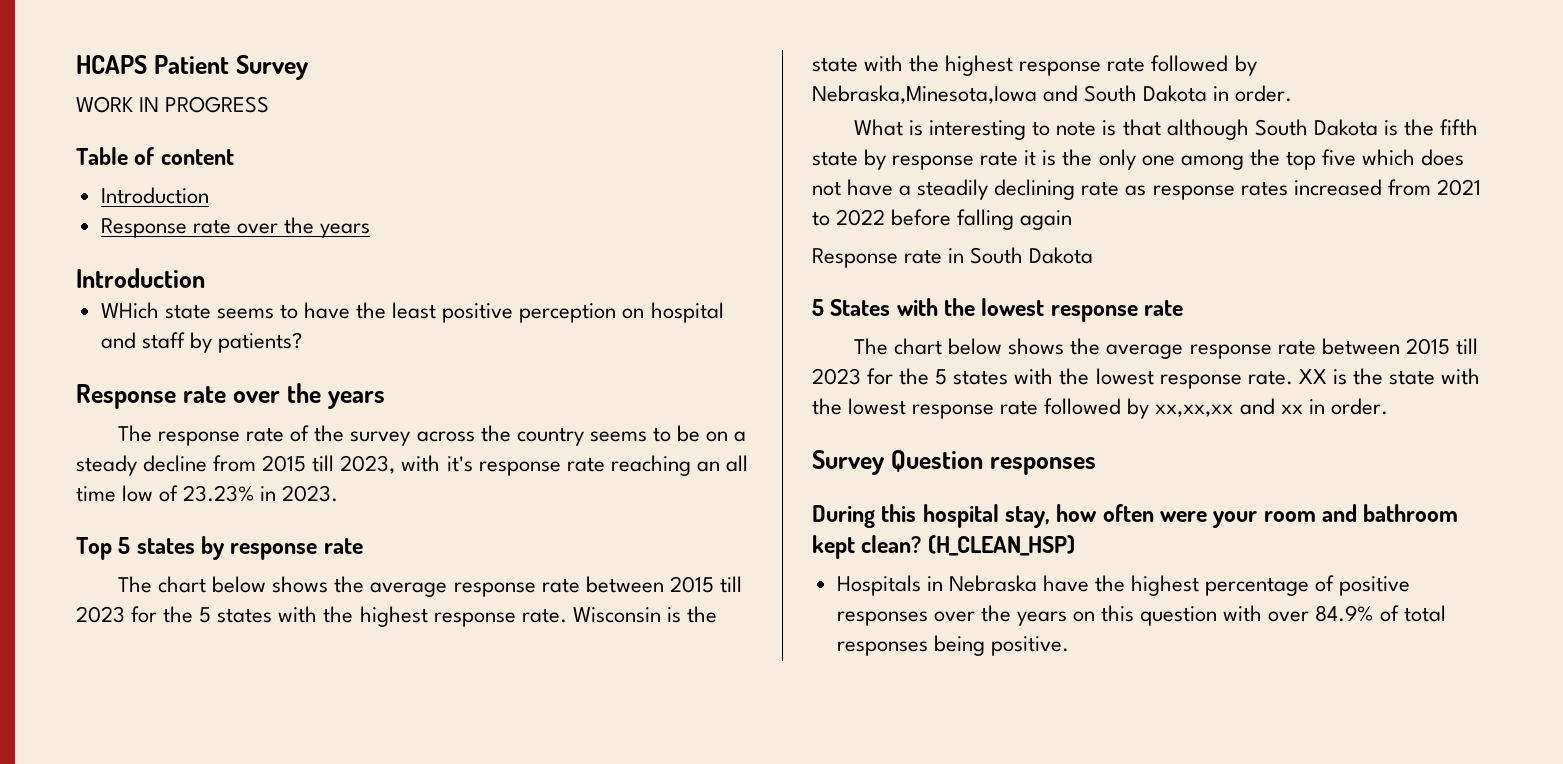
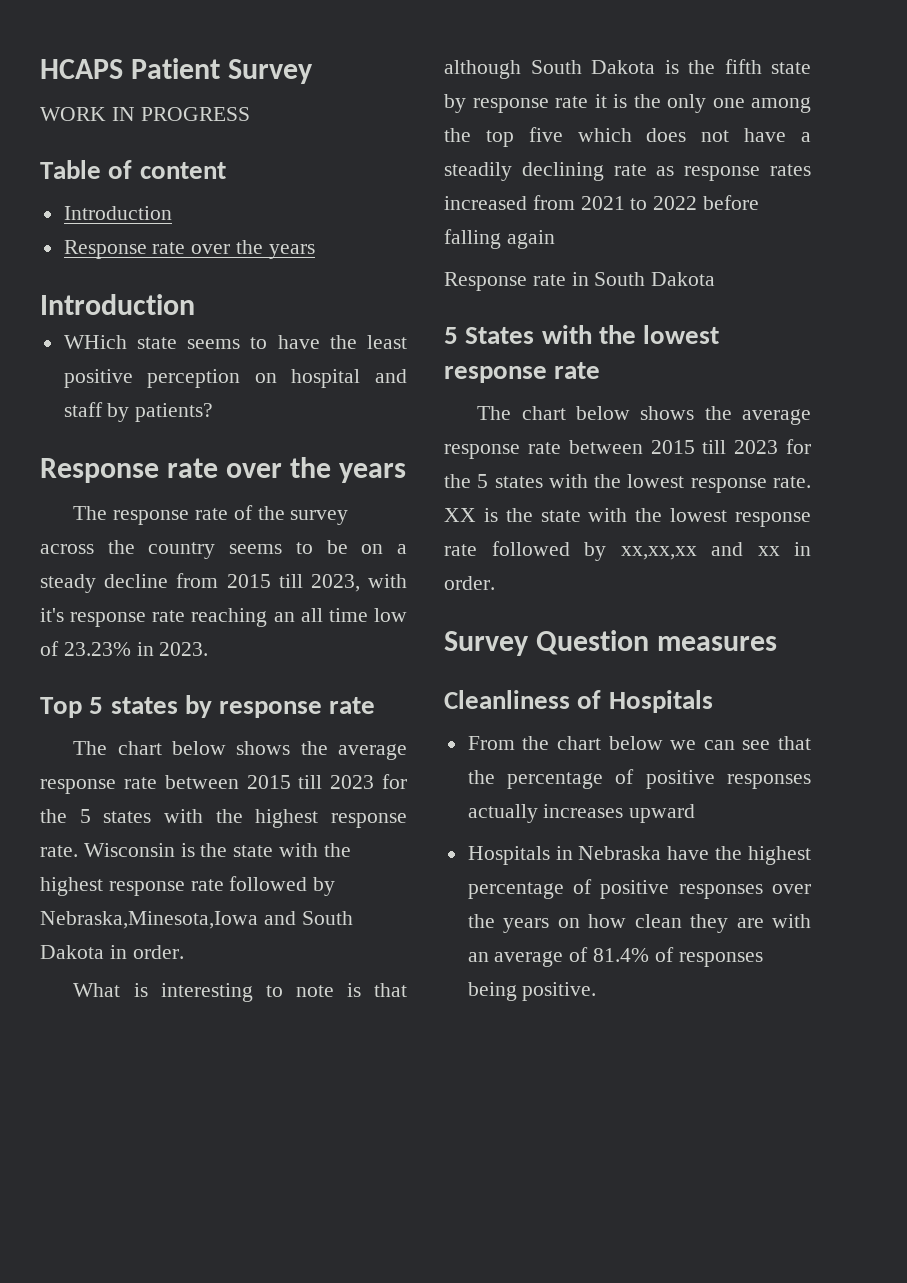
- Survey Question responses
- During this hospital stay, how often were your room and bathroom kept clean? (H_CLEAN_HSP)
+ Survey Question measures
+ Cleanliness of Hospitals
+ From the chart below we can see that the percentage of positive responses actually increases upward
- Hospitals in Nebraska have the highest percentage of positive responses over the years on this question with over 84.9% of total responses being positive.
+ Hospitals in Nebraska have the highest percentage of positive responses over the years on how clean they are with an average of 81.4% of responses being positive.

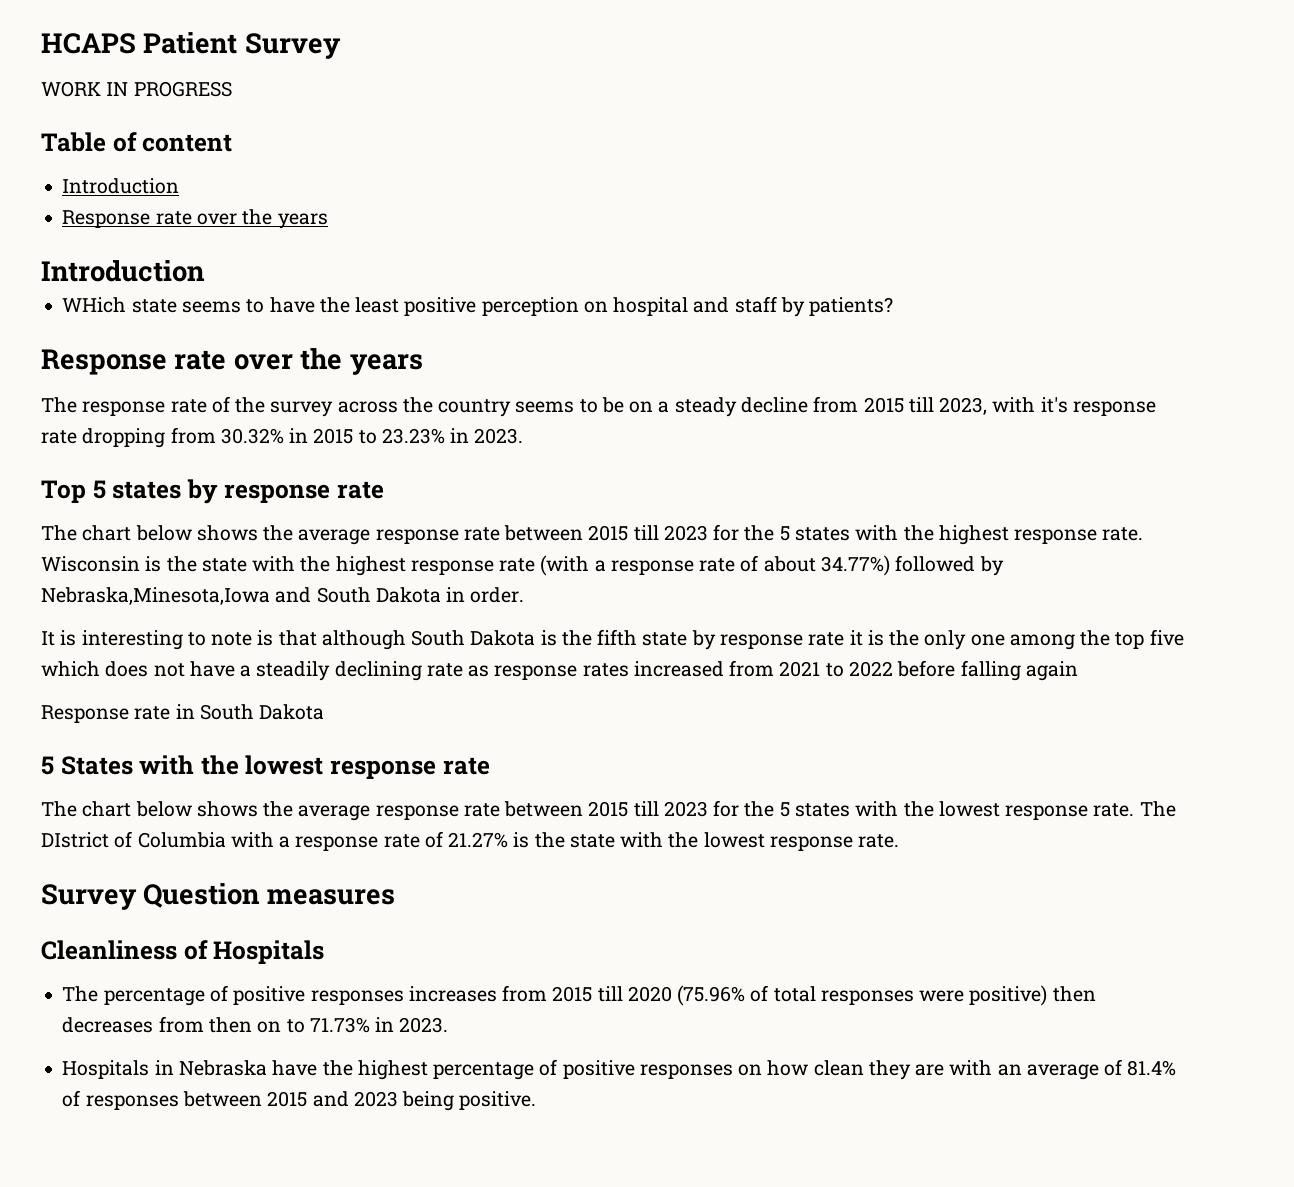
- The response rate of the survey across the country seems to be on a steady decline from 2015 till 2023, with it's response rate reaching an all time low of 23.23% in 2023.
+ The response rate of the survey across the country seems to be on a steady decline from 2015 till 2023, with it's response rate dropping from 30.32% in 2015 to 23.23% in 2023.
- Wisconsin is the state with the highest response rate followed by Nebraska,Minesota,Iowa and South Dakota in order.
+ Wisconsin is the state with the highest response rate (with a response rate of about 34.77%) followed by Nebraska,Minesota,Iowa and South Dakota in order.
- What is interesting to note is that although South Dakota is the fifth state by response rate it is the only one among the top five which does not have a steadily declining rate as response rates increased from 2021 to 2022 before falling again
+ It is interesting to note is that although South Dakota is the fifth state by response rate it is the only one among the top five which does not have a steadily declining rate as response rates increased from 2021 to 2022 before falling again
- XX is the state with the lowest response rate followed by xx,xx,xx and xx in order.
+ The DIstrict of Columbia with a response rate of 21.27% is the state with the lowest response rate.
- From the chart below we can see that the percentage of positive responses actually increases upward
+ The percentage of positive responses increases from 2015 till 2020 (75.96% of total responses were positive) then decreases from then on to 71.73% in 2023.
- Hospitals in Nebraska have the highest percentage of positive responses over the years on how clean they are with an average of 81.4% of responses being positive.
+ Hospitals in Nebraska have the highest percentage of positive responses on how clean they are with an average of 81.4% of responses between 2015 and 2023 being positive.

